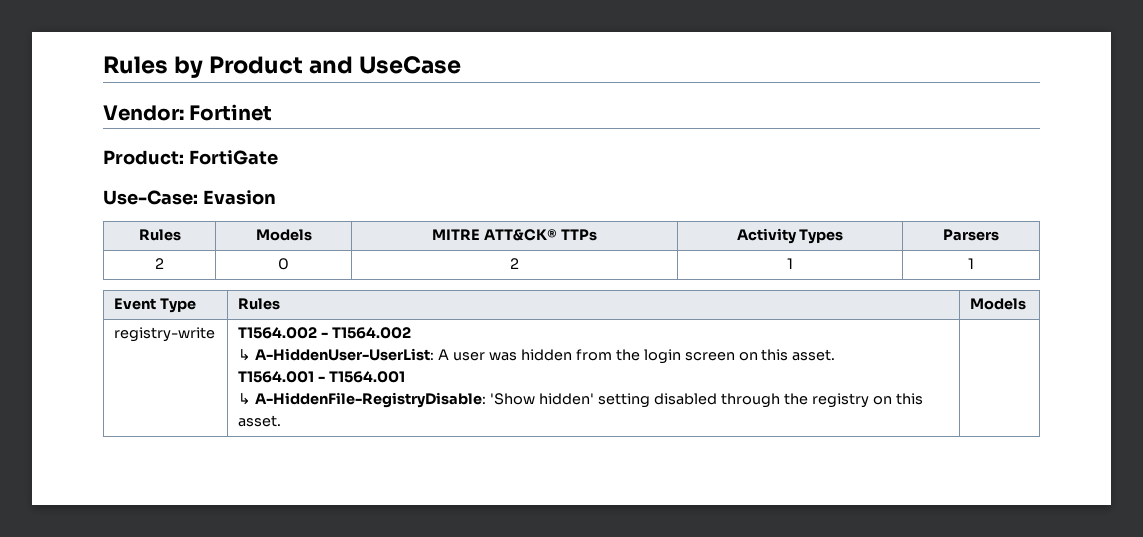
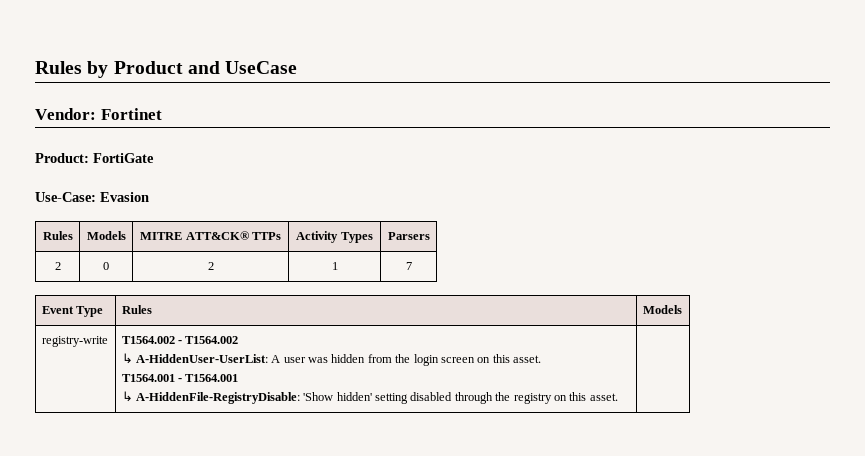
- 2 | 0 | 2 | 1 | 1
+ 2 | 0 | 2 | 1 | 7

